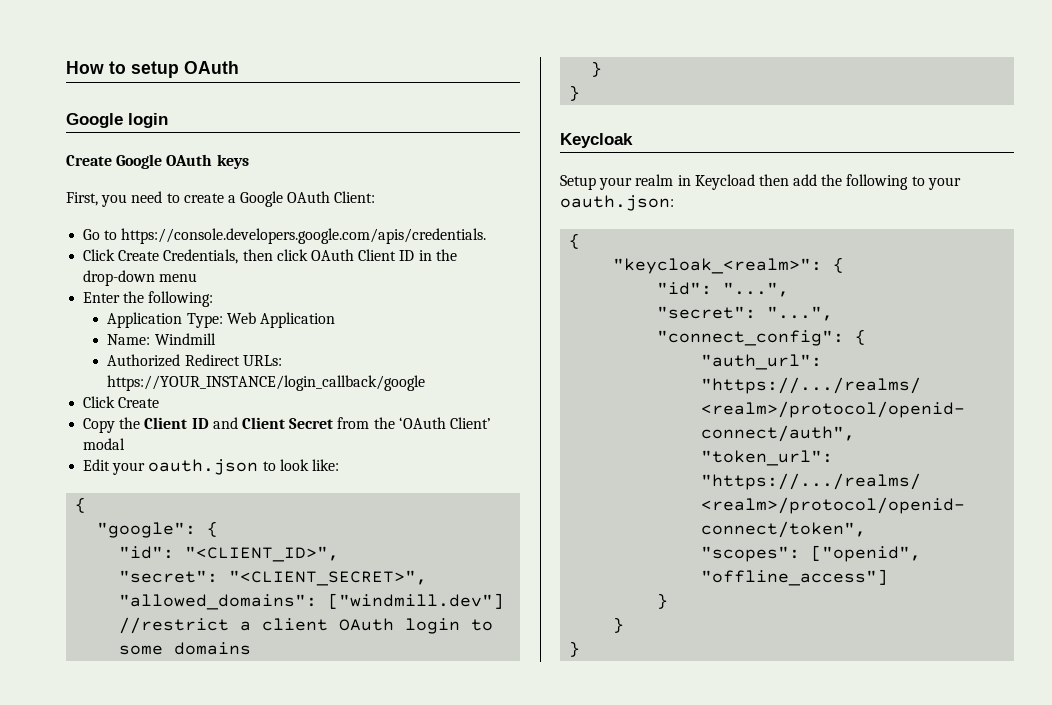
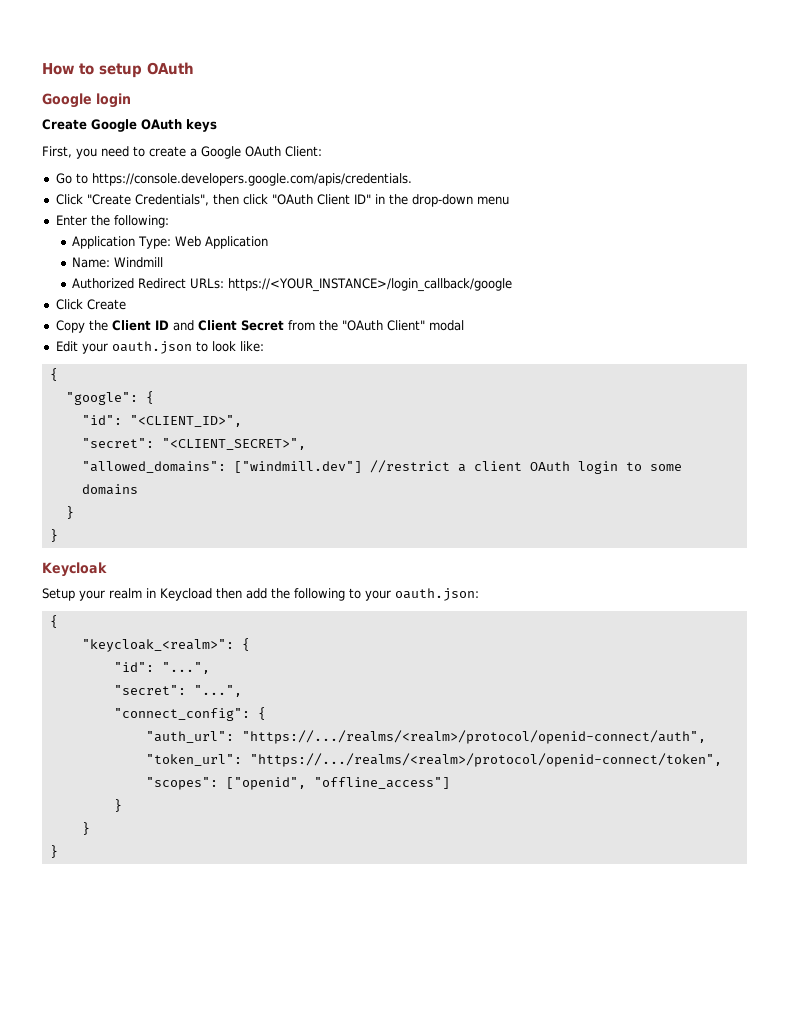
- Click Create Credentials, then click OAuth Client ID in the drop-down menu
+ Click "Create Credentials", then click "OAuth Client ID" in the drop-down menu
- Authorized Redirect URLs: https://YOUR_INSTANCE/login_callback/google
+ Authorized Redirect URLs: https://<YOUR_INSTANCE>/login_callback/google
- Copy the Client ID and Client Secret from the ‘OAuth Client’ modal
+ Copy the Client ID and Client Secret from the "OAuth Client" modal

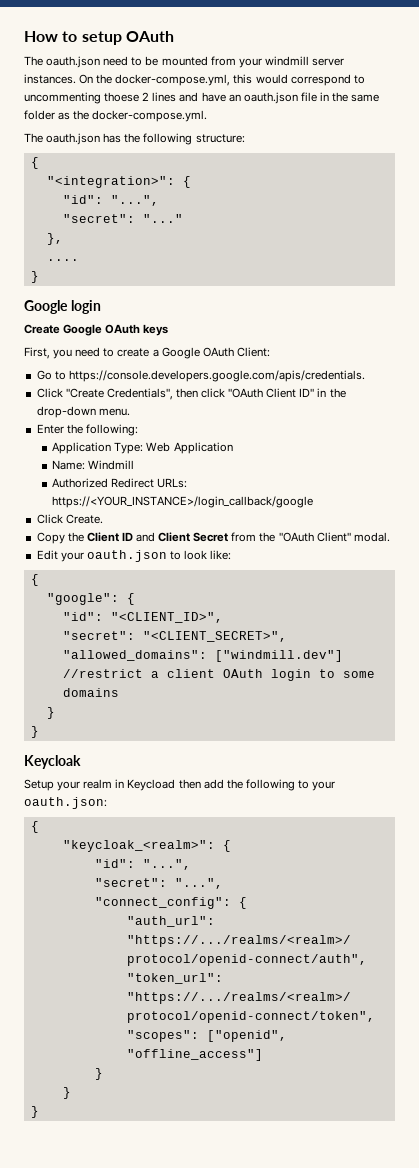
+ The oauth.json need to be mounted from your windmill server instances. On the docker-compose.yml, this would correspond to uncommenting thoese 2 lines and have an oauth.json file in the same folder as the docker-compose.yml.
+ The oauth.json has the following structure:
+ {
+ "<integration>": {
+ "id": "...",
+ "secret": "..."
+ },
+ ....
+ }
- Click "Create Credentials", then click "OAuth Client ID" in the drop-down menu
+ Click "Create Credentials", then click "OAuth Client ID" in the drop-down menu.
- Click Create
+ Click Create.
- Copy the Client ID and Client Secret from the "OAuth Client" modal
+ Copy the Client ID and Client Secret from the "OAuth Client" modal.

